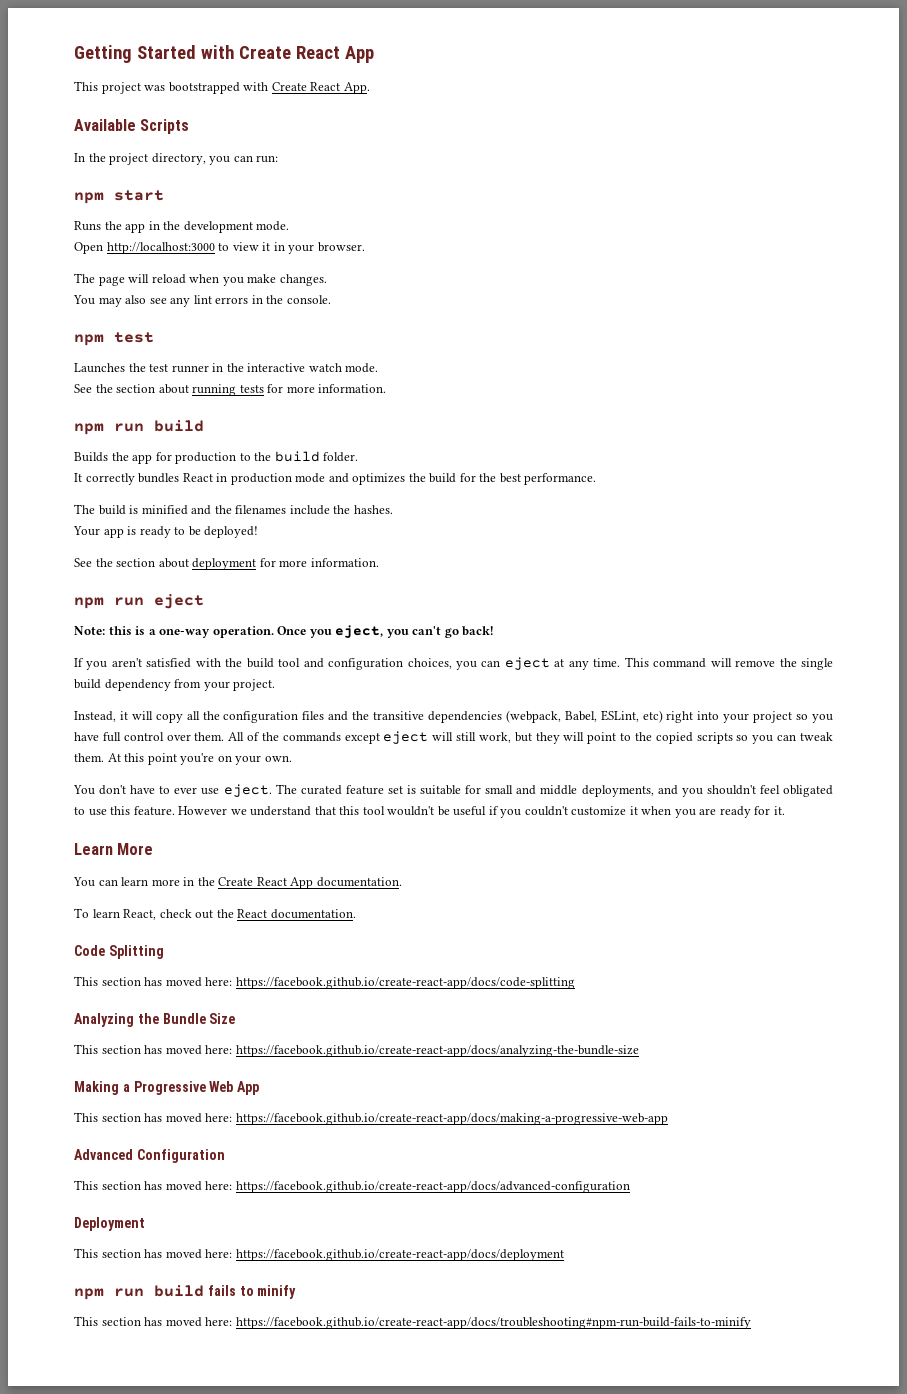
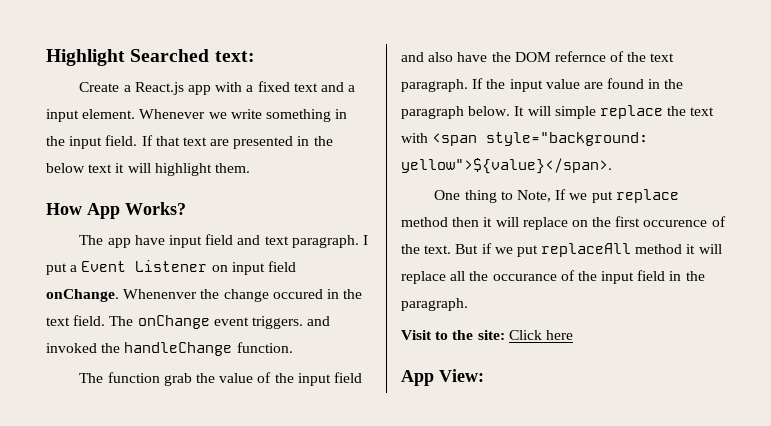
- Getting Started with Create React App
- This project was bootstrapped with Create React App.
- Available Scripts
- In the project directory, you can run:
- npm start
- Runs the app in the development mode.
- Open http://localhost:3000 to view it in your browser.
- The page will reload when you make changes.
- You may also see any lint errors in the console.
- npm test
- Launches the test runner in the interactive watch mode.
- See the section about running tests for more information.
- npm run build
- Builds the app for production to the build folder.
- It correctly bundles React in production mode and optimizes the build for the best performance.
- The build is minified and the filenames include the hashes.
- Your app is ready to be deployed!
- See the section about deployment for more information.
- npm run eject
- Note: this is a one-way operation. Once you eject, you can't go back!
- If you aren't satisfied with the build tool and configuration choices, you can eject at any time. This command will remove the single build dependency from your project.
- Instead, it will copy all the configuration files and the transitive dependencies (webpack, Babel, ESLint, etc) right into your project so you have full control over them. All of the commands except eject will still work, but they will point to the copied scripts so you can tweak them. At this point you're on your own.
- You don't have to ever use eject. The curated feature set is suitable for small and middle deployments, and you shouldn't feel obligated to use this feature. However we understand that this tool wouldn't be useful if you couldn't customize it when you are ready for it.
- Learn More
- You can learn more in the Create React App documentation.
- To learn React, check out the React documentation.
- Code Splitting
- This section has moved here: https://facebook.github.io/create-react-app/docs/code-splitting
- Analyzing the Bundle Size
- This section has moved here: https://facebook.github.io/create-react-app/docs/analyzing-the-bundle-size
- Making a Progressive Web App
- This section has moved here: https://facebook.github.io/create-react-app/docs/making-a-progressive-web-app
- Advanced Configuration
- This section has moved here: https://facebook.github.io/create-react-app/docs/advanced-configuration
- Deployment
- This section has moved here: https://facebook.github.io/create-react-app/docs/deployment
- npm run build fails to minify
- This section has moved here: https://facebook.github.io/create-react-app/docs/troubleshooting#npm-run-build-fails-to-minify
+ Highlight Searched text:
+ Create a React.js app with a fixed text and a input element. Whenever we write something in the input field. If that text are presented in the below text it will highlight them.
+ How App Works?
+ The app have input field and text paragraph. I put a Event Listener on input field onChange. Whenenver the change occured in the text field. The onChange event triggers. and invoked the handleChange function.
+ The function grab the value of the input field and also have the DOM refernce of the text paragraph. If the input value are found in the paragraph below. It will simple replace the text with <span style="background: yellow">${value}</span>.
+ One thing to Note, If we put replace method then it will replace on the first occurence of the text. But if we put replaceAll method it will replace all the occurance of the input field in the paragraph.
+ Visit to the site: Click here
+ App View:

